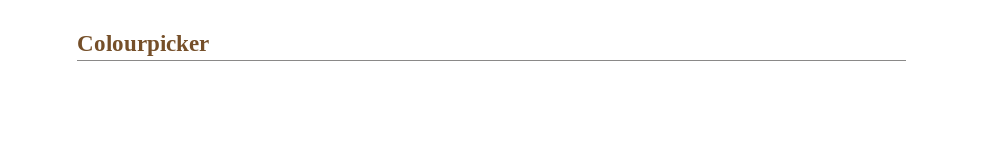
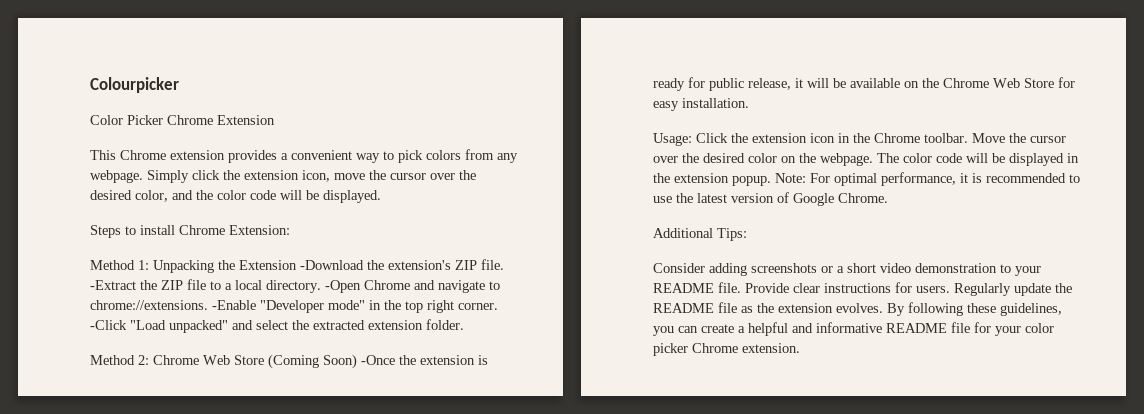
+ Color Picker Chrome Extension
+ This Chrome extension provides a convenient way to pick colors from any webpage. Simply click the extension icon, move the cursor over the desired color, and the color code will be displayed.
+ Steps to install Chrome Extension:
+ Method 1: Unpacking the Extension -Download the extension's ZIP file. -Extract the ZIP file to a local directory. -Open Chrome and navigate to chrome://extensions. -Enable "Developer mode" in the top right corner. -Click "Load unpacked" and select the extracted extension folder.
+ Method 2: Chrome Web Store (Coming Soon) -Once the extension is ready for public release, it will be available on the Chrome Web Store for easy installation.
+ Usage: Click the extension icon in the Chrome toolbar. Move the cursor over the desired color on the webpage. The color code will be displayed in the extension popup. Note: For optimal performance, it is recommended to use the latest version of Google Chrome.
+ Additional Tips:
+ Consider adding screenshots or a short video demonstration to your README file. Provide clear instructions for users. Regularly update the README file as the extension evolves. By following these guidelines, you can create a helpful and informative README file for your color picker Chrome extension.

